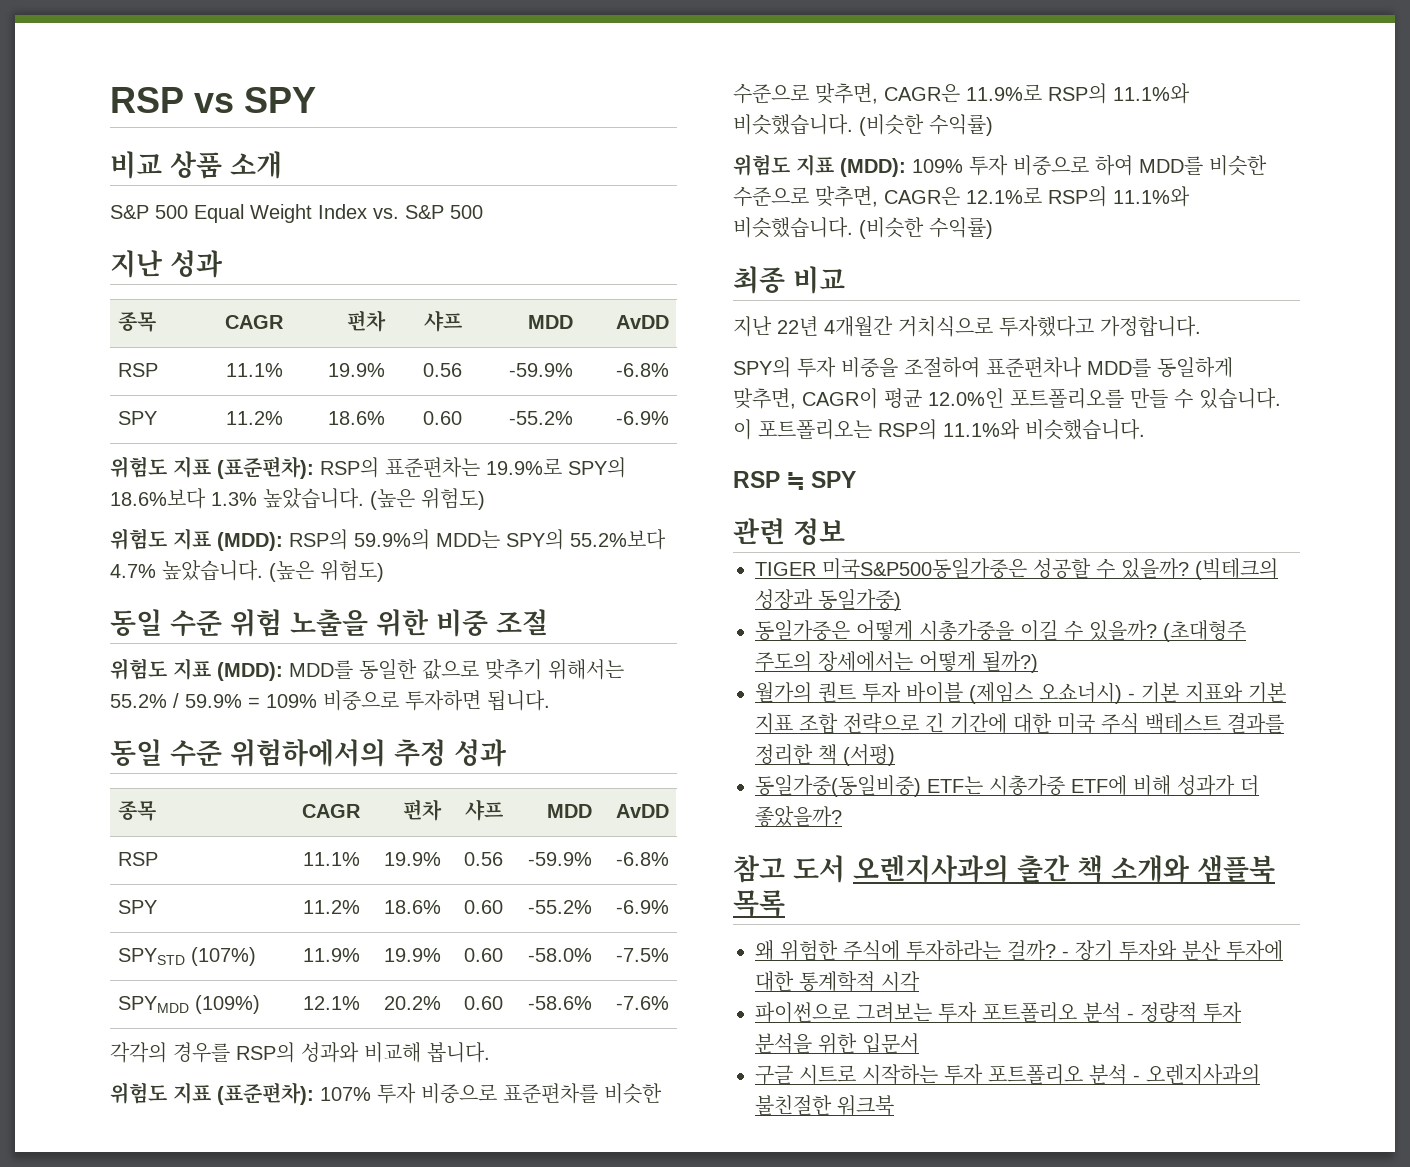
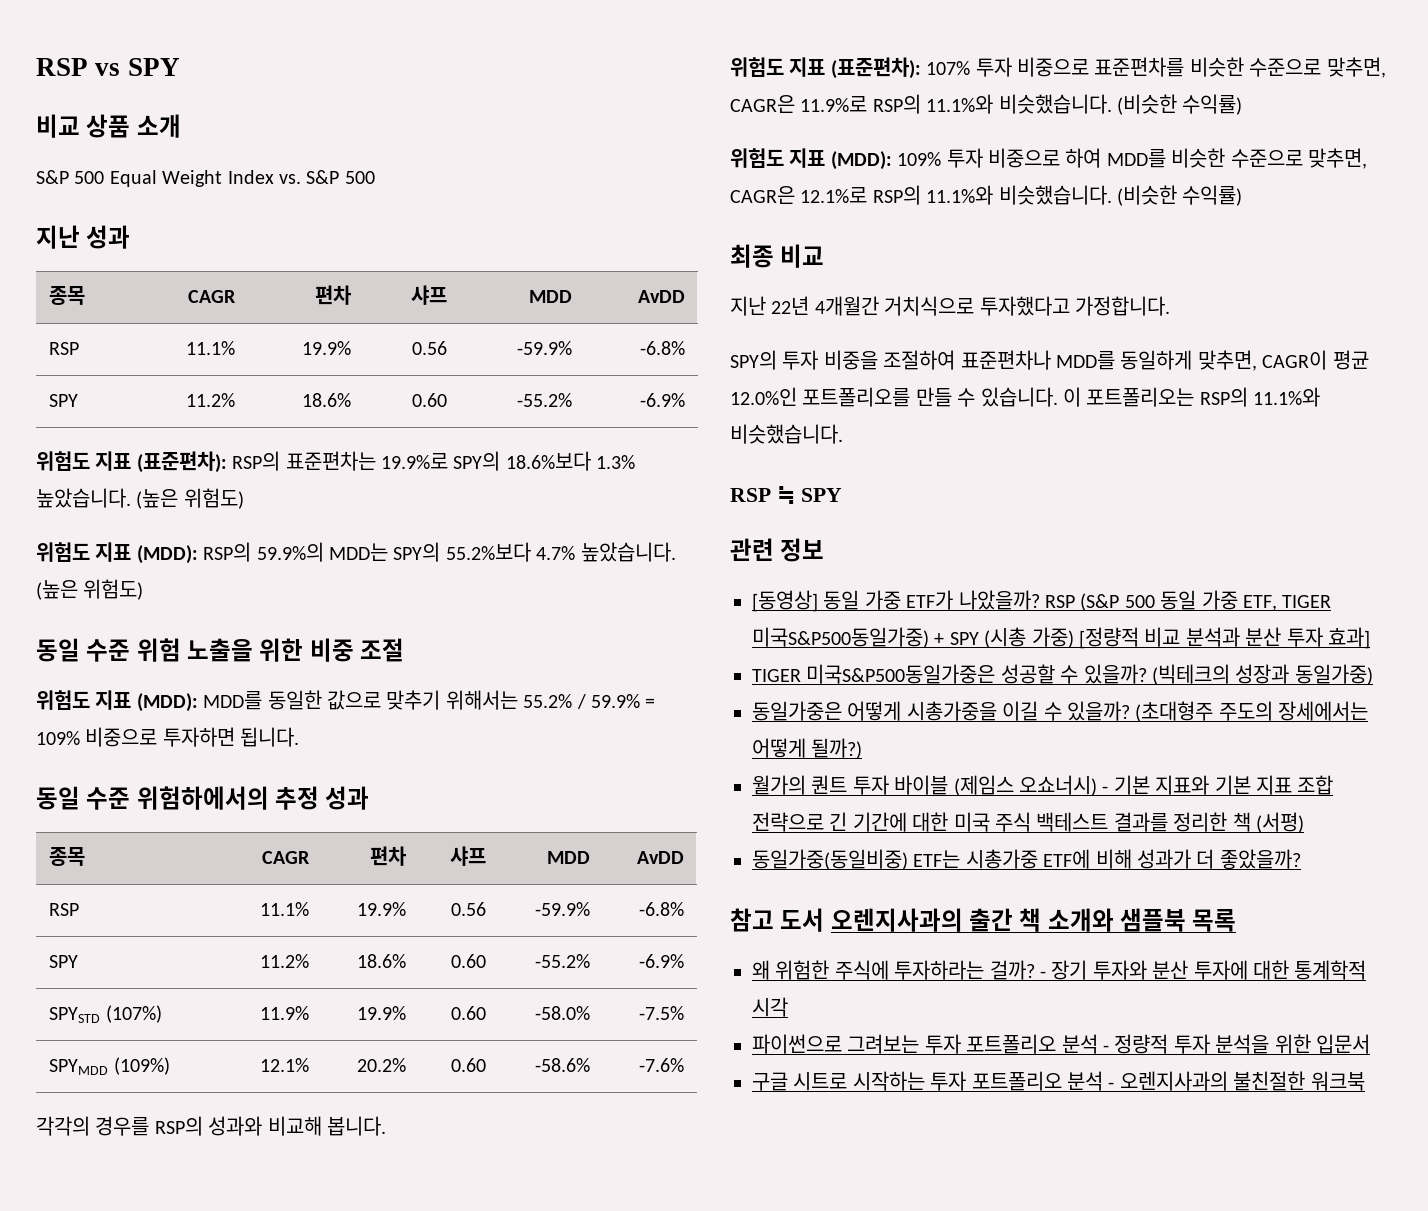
+ [동영상] 동일 가중 ETF가 나았을까? RSP (S&P 500 동일 가중 ETF, TIGER 미국S&P500동일가중) + SPY (시총 가중) [정량적 비교 분석과 분산 투자 효과]

